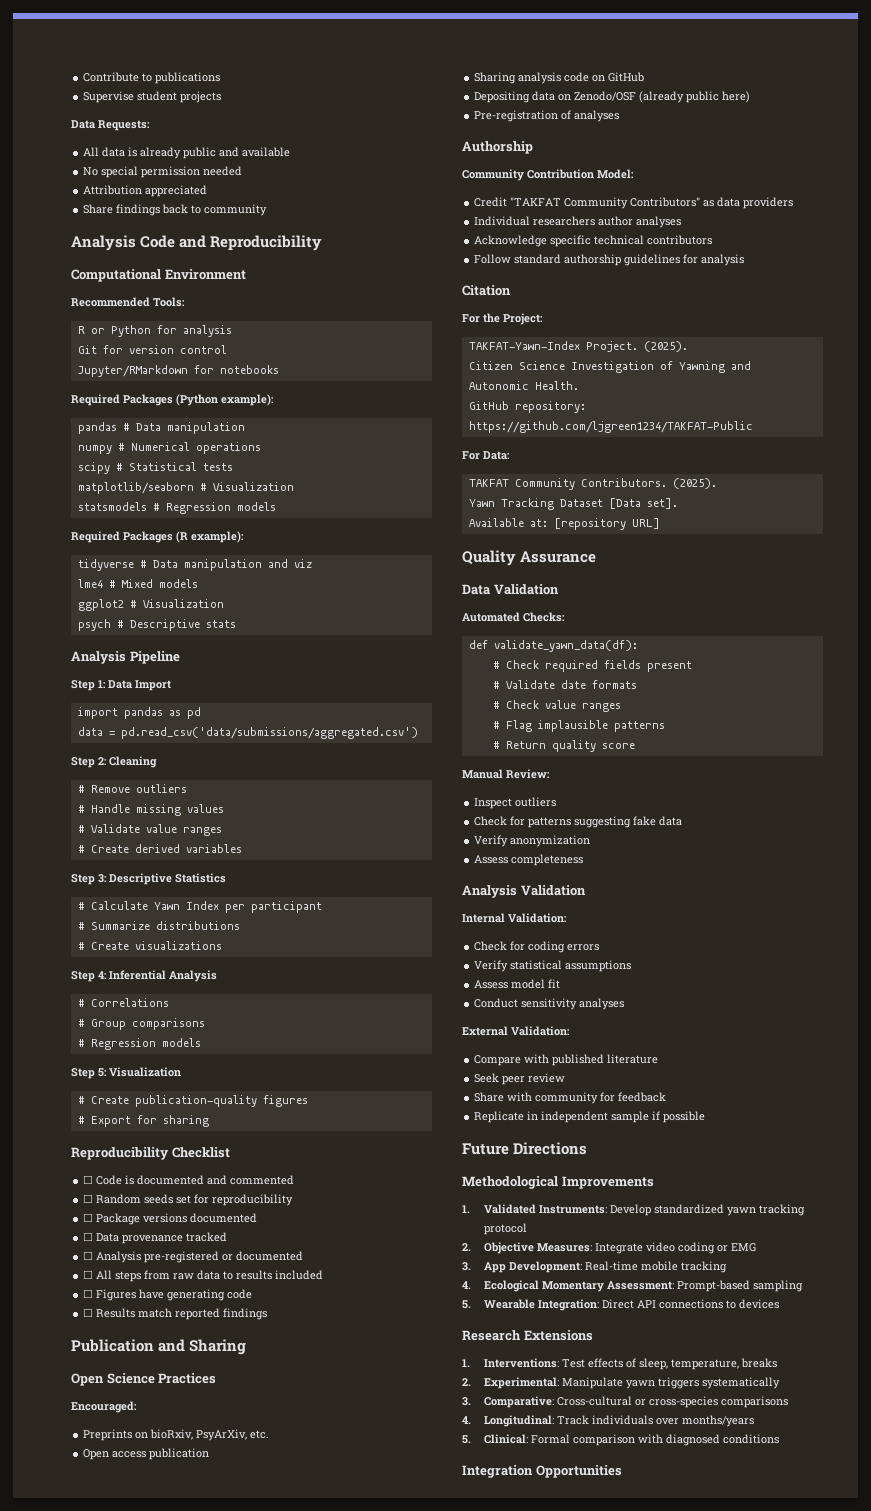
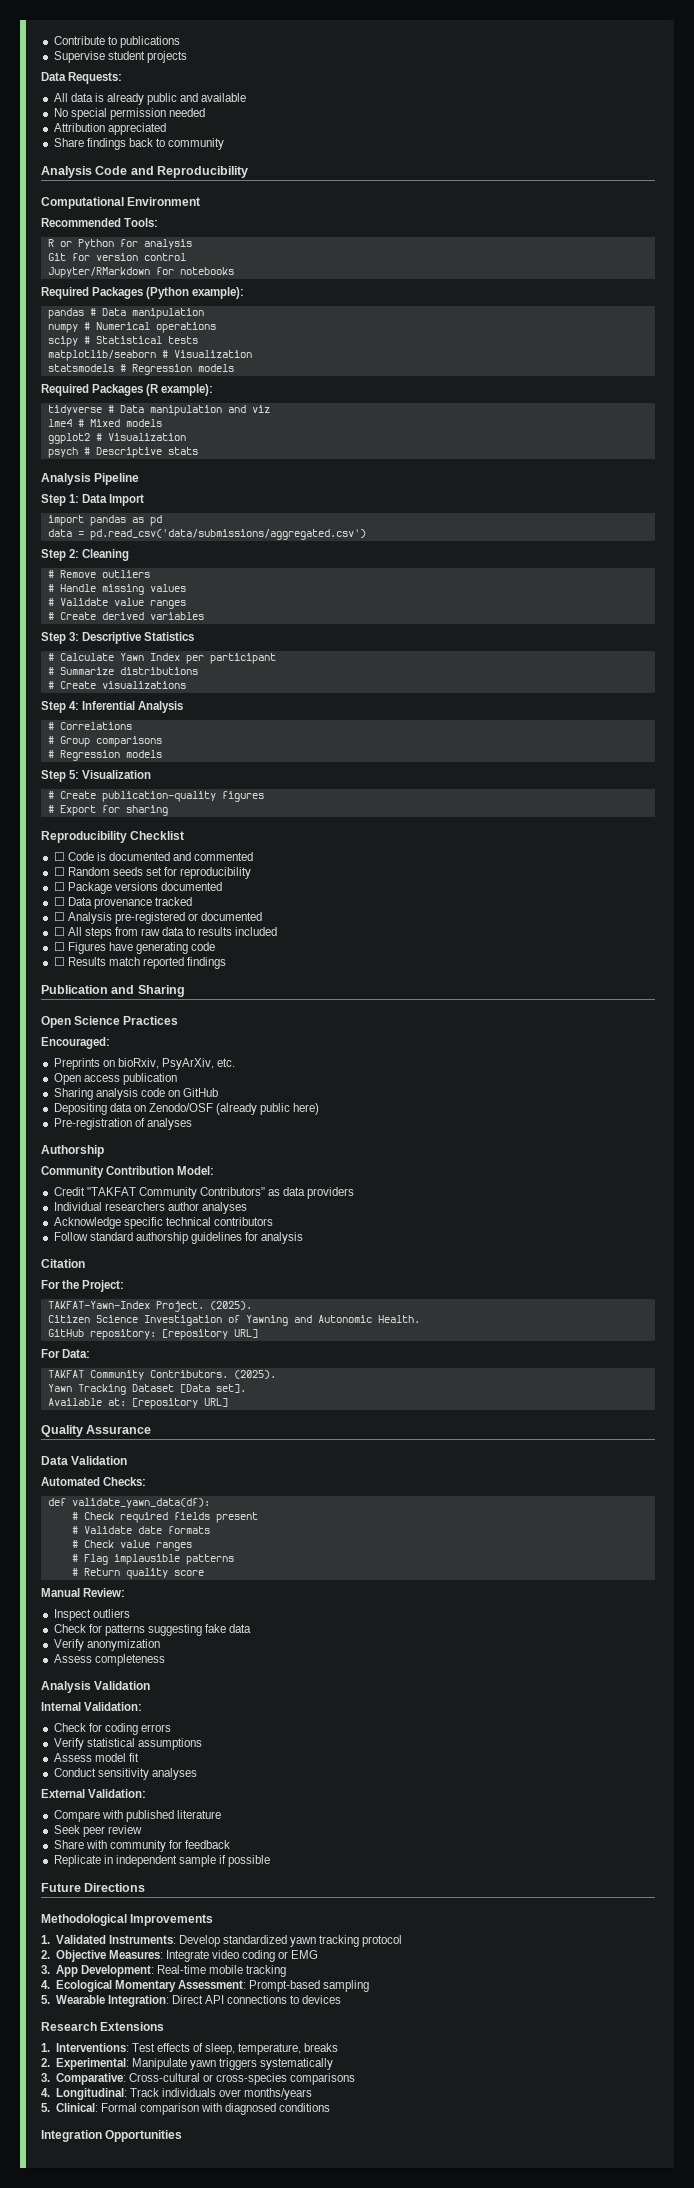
- GitHub repository: https://github.com/ljgreen1234/TAKFAT-Public
+ GitHub repository: [repository URL]

